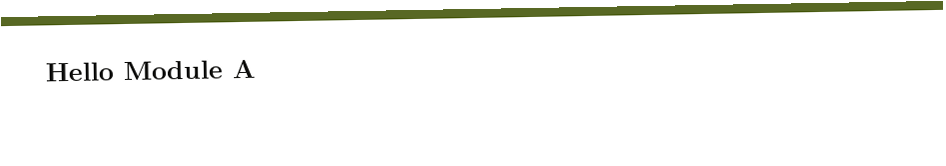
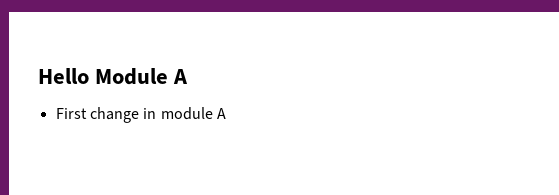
+ First change in module A

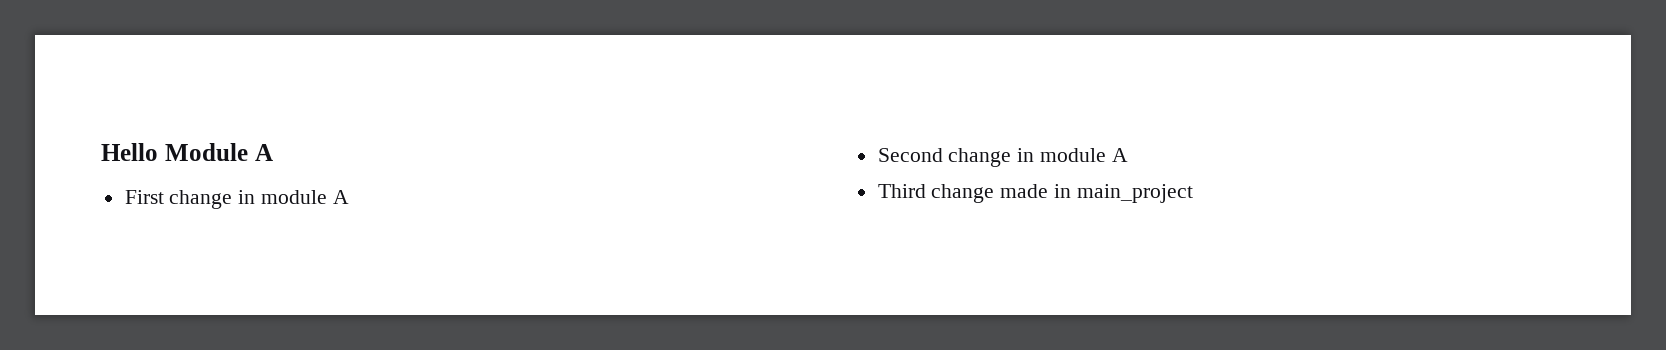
+ Second change in module A
+ Third change made in main_project

